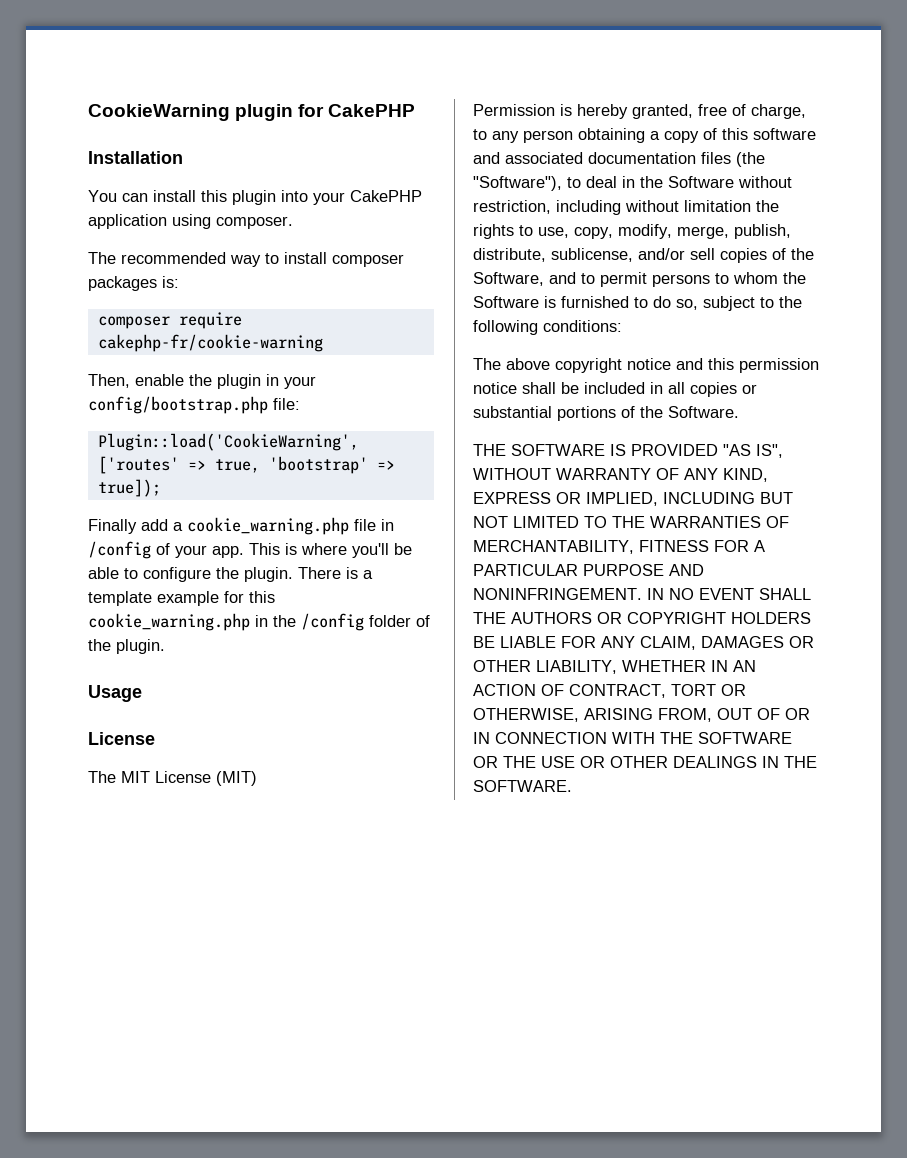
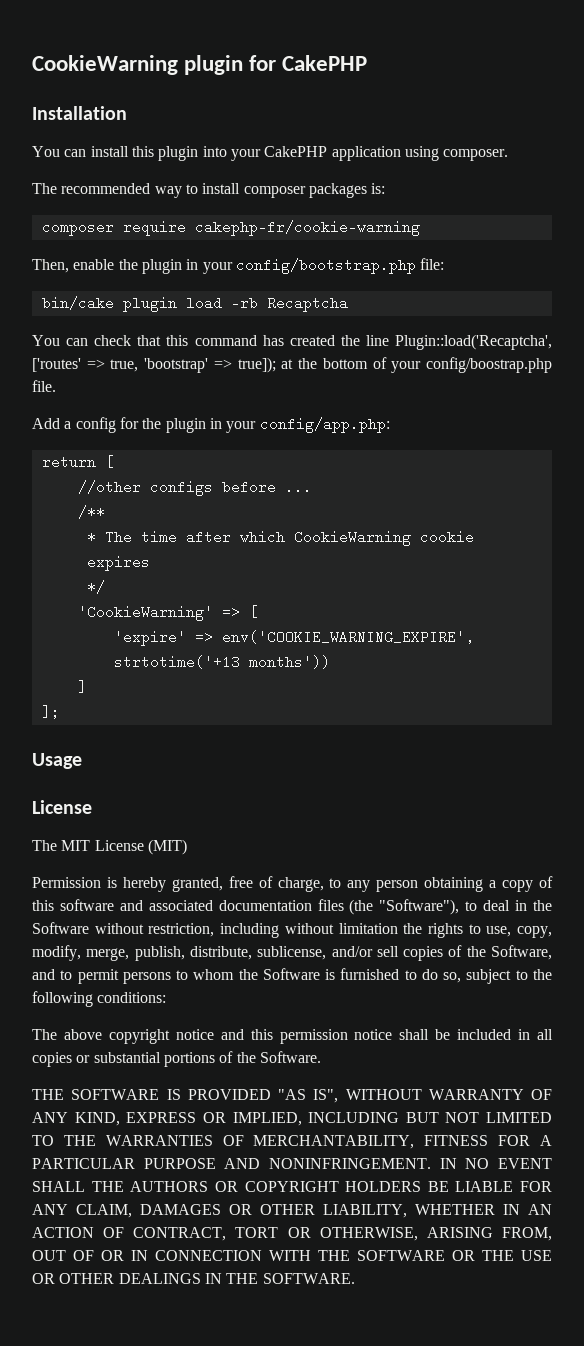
- Plugin::load('CookieWarning', ['routes' => true, 'bootstrap' => true]);
- Finally add a cookie_warning.php file in /config of your app. This is where you'll be able to configure the plugin. There is a template example for this cookie_warning.php in the /config folder of the plugin.
+ bin/cake plugin load -rb Recaptcha
+ You can check that this command has created the line Plugin::load('Recaptcha', ['routes' => true, 'bootstrap' => true]); at the bottom of your config/boostrap.php file.
+ Add a config for the plugin in your config/app.php:
+ return [
+ //other configs before ...
+ /**
+ * The time after which CookieWarning cookie expires
+ */
+ 'CookieWarning' => [
+ 'expire' => env('COOKIE_WARNING_EXPIRE', strtotime('+13 months'))
+ ]
+ ];

